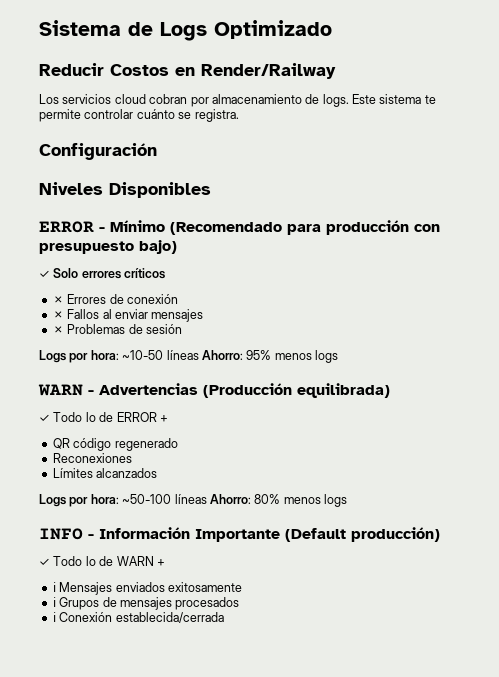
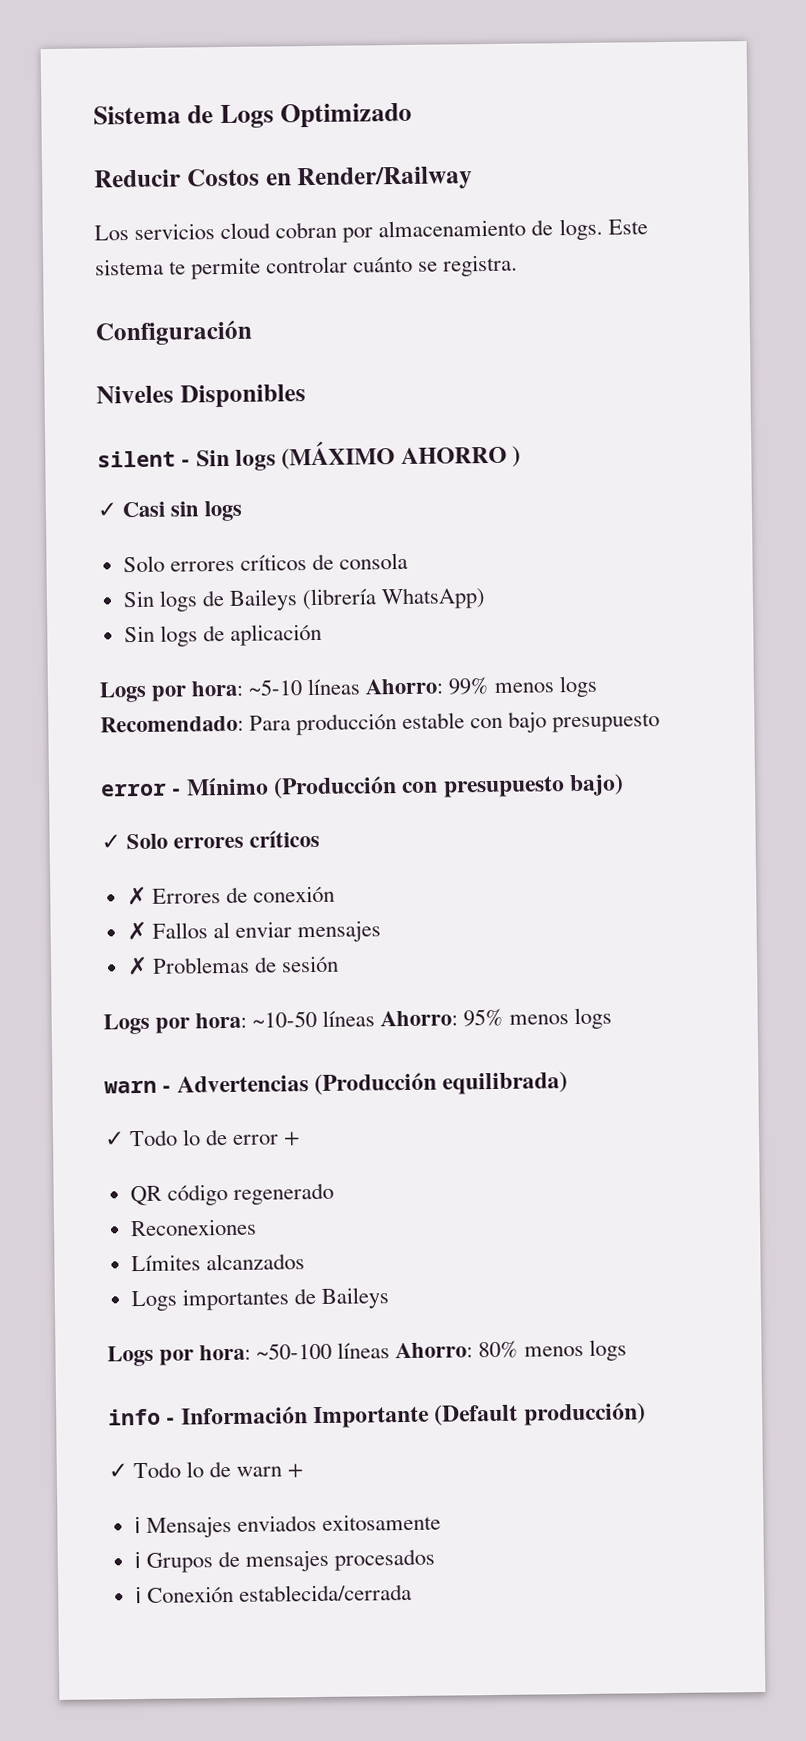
- ERROR - Mínimo (Recomendado para producción con presupuesto bajo)
+ silent - Sin logs (MÁXIMO AHORRO )
+ ✓ Casi sin logs
+ Solo errores críticos de consola
+ Sin logs de Baileys (librería WhatsApp)
+ Sin logs de aplicación
+ Logs por hora: ~5-10 líneas Ahorro: 99% menos logs Recomendado: Para producción estable con bajo presupuesto
+ error - Mínimo (Producción con presupuesto bajo)
- WARN - Advertencias (Producción equilibrada)
+ warn - Advertencias (Producción equilibrada)
- ✓ Todo lo de ERROR +
+ ✓ Todo lo de error +
+ Logs importantes de Baileys
- INFO - Información Importante (Default producción)
+ info - Información Importante (Default producción)
- ✓ Todo lo de WARN +
+ ✓ Todo lo de warn +

